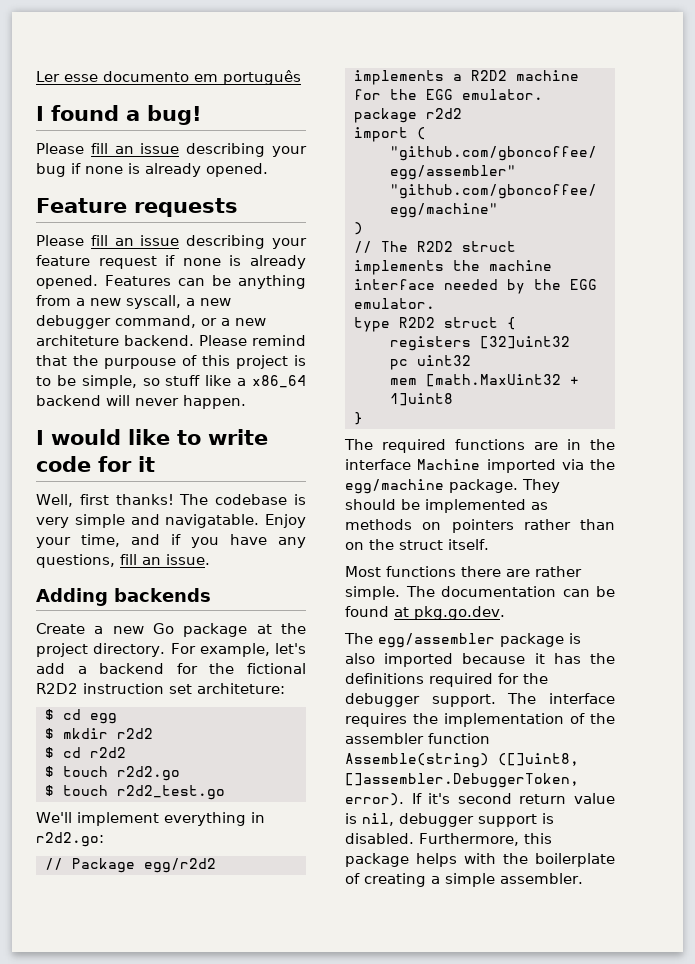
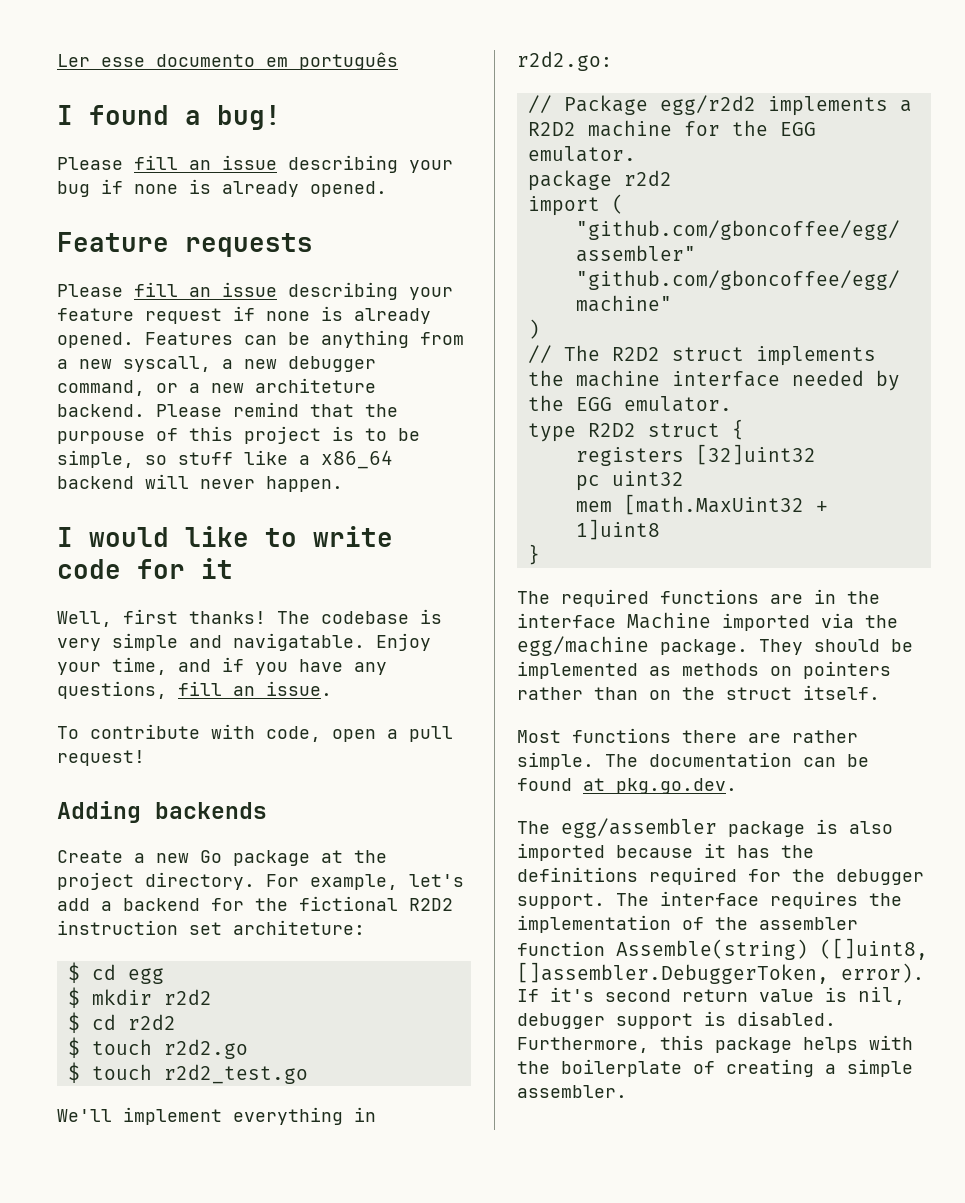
+ To contribute with code, open a pull request!

